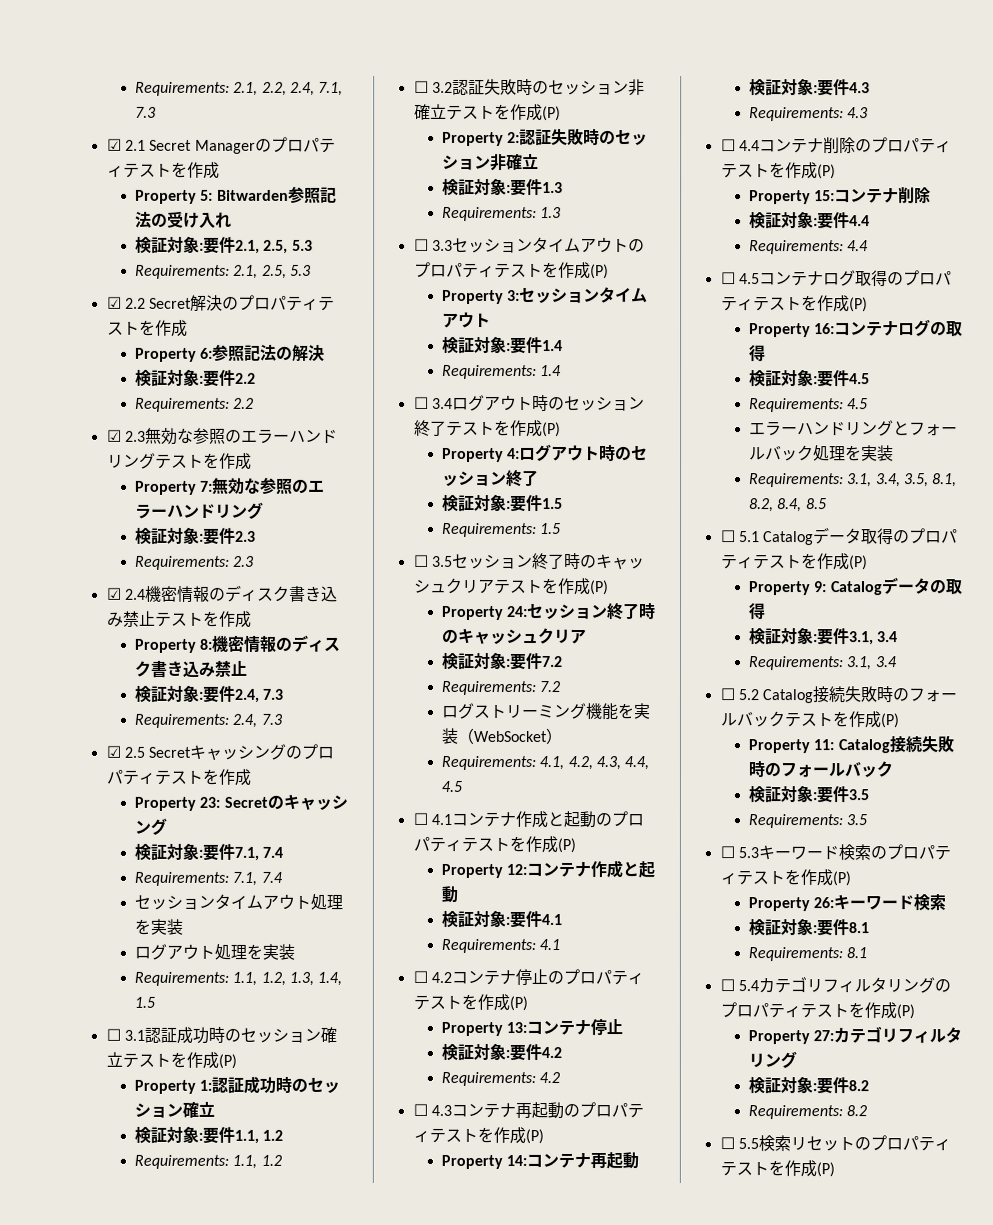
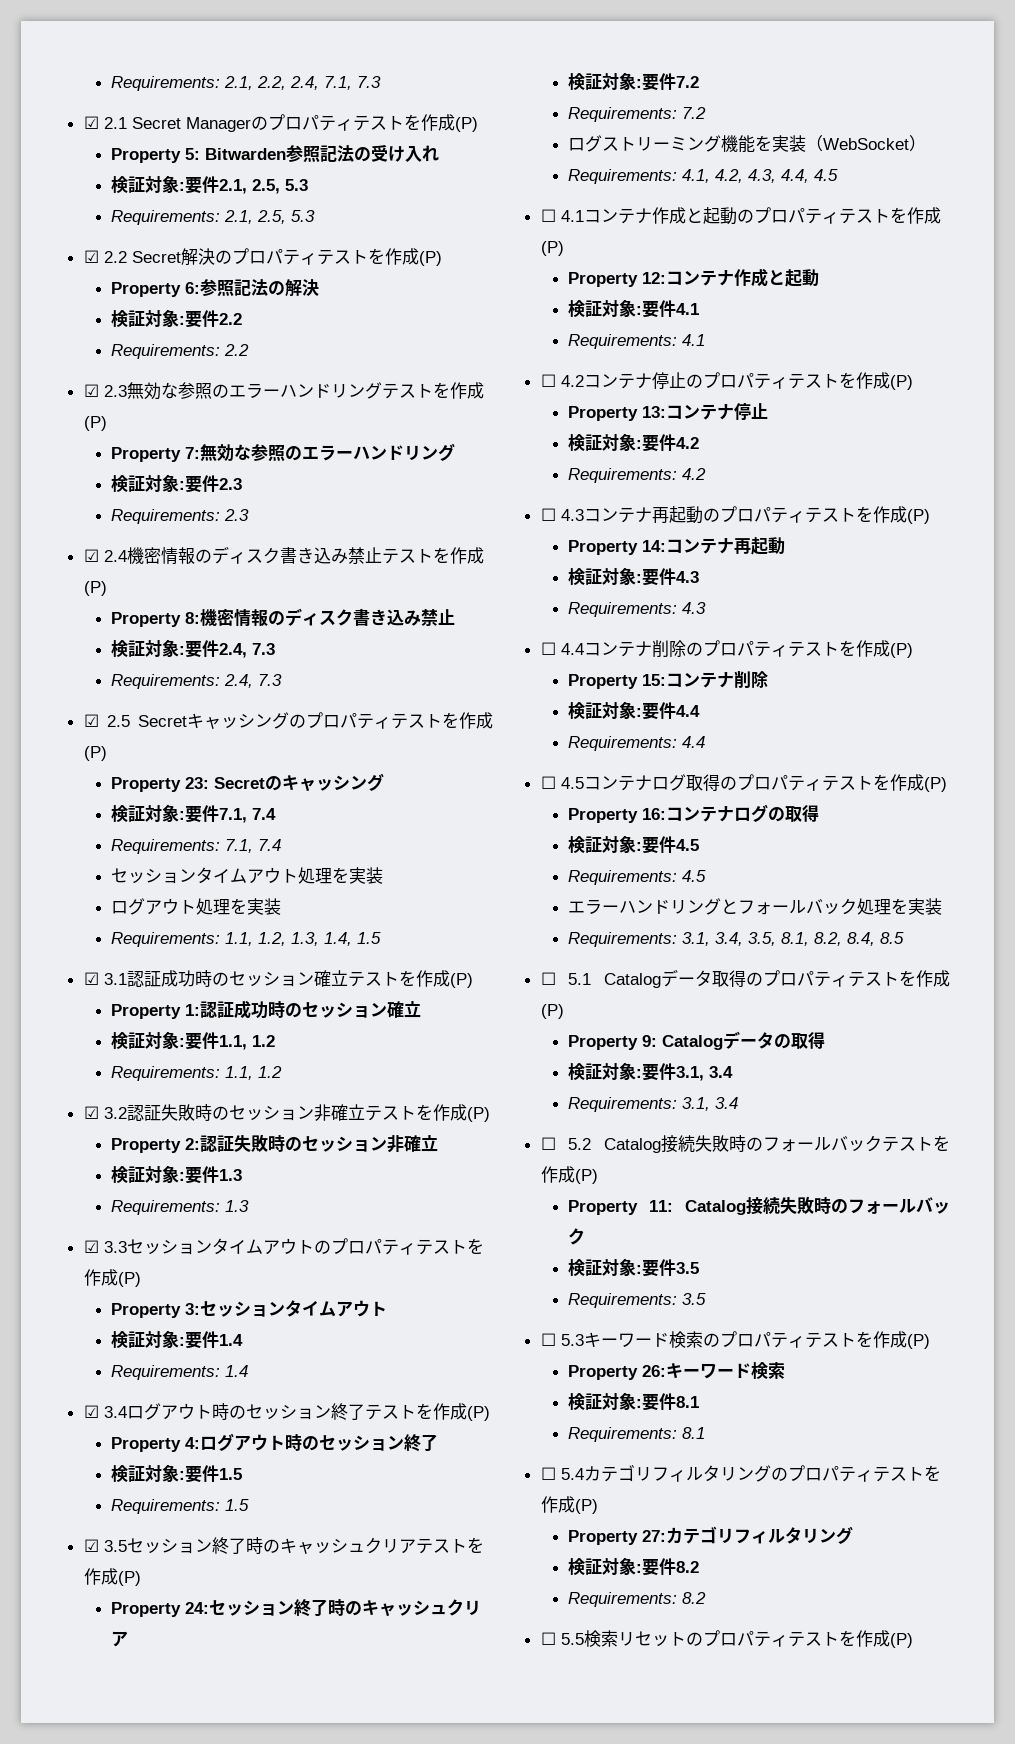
- ☑ 2.1 Secret Managerのプロパティテストを作成
+ ☑ 2.1 Secret Managerのプロパティテストを作成(P)
- ☑ 2.2 Secret解決のプロパティテストを作成
+ ☑ 2.2 Secret解決のプロパティテストを作成(P)
- ☑ 2.3無効な参照のエラーハンドリングテストを作成
+ ☑ 2.3無効な参照のエラーハンドリングテストを作成(P)
- ☑ 2.4機密情報のディスク書き込み禁止テストを作成
+ ☑ 2.4機密情報のディスク書き込み禁止テストを作成(P)
- ☑ 2.5 Secretキャッシングのプロパティテストを作成
+ ☑ 2.5 Secretキャッシングのプロパティテストを作成(P)
- ☐ 3.1認証成功時のセッション確立テストを作成(P)
+ ☑ 3.1認証成功時のセッション確立テストを作成(P)
- ☐ 3.2認証失敗時のセッション非確立テストを作成(P)
+ ☑ 3.2認証失敗時のセッション非確立テストを作成(P)
- ☐ 3.3セッションタイムアウトのプロパティテストを作成(P)
+ ☑ 3.3セッションタイムアウトのプロパティテストを作成(P)
- ☐ 3.4ログアウト時のセッション終了テストを作成(P)
+ ☑ 3.4ログアウト時のセッション終了テストを作成(P)
- ☐ 3.5セッション終了時のキャッシュクリアテストを作成(P)
+ ☑ 3.5セッション終了時のキャッシュクリアテストを作成(P)

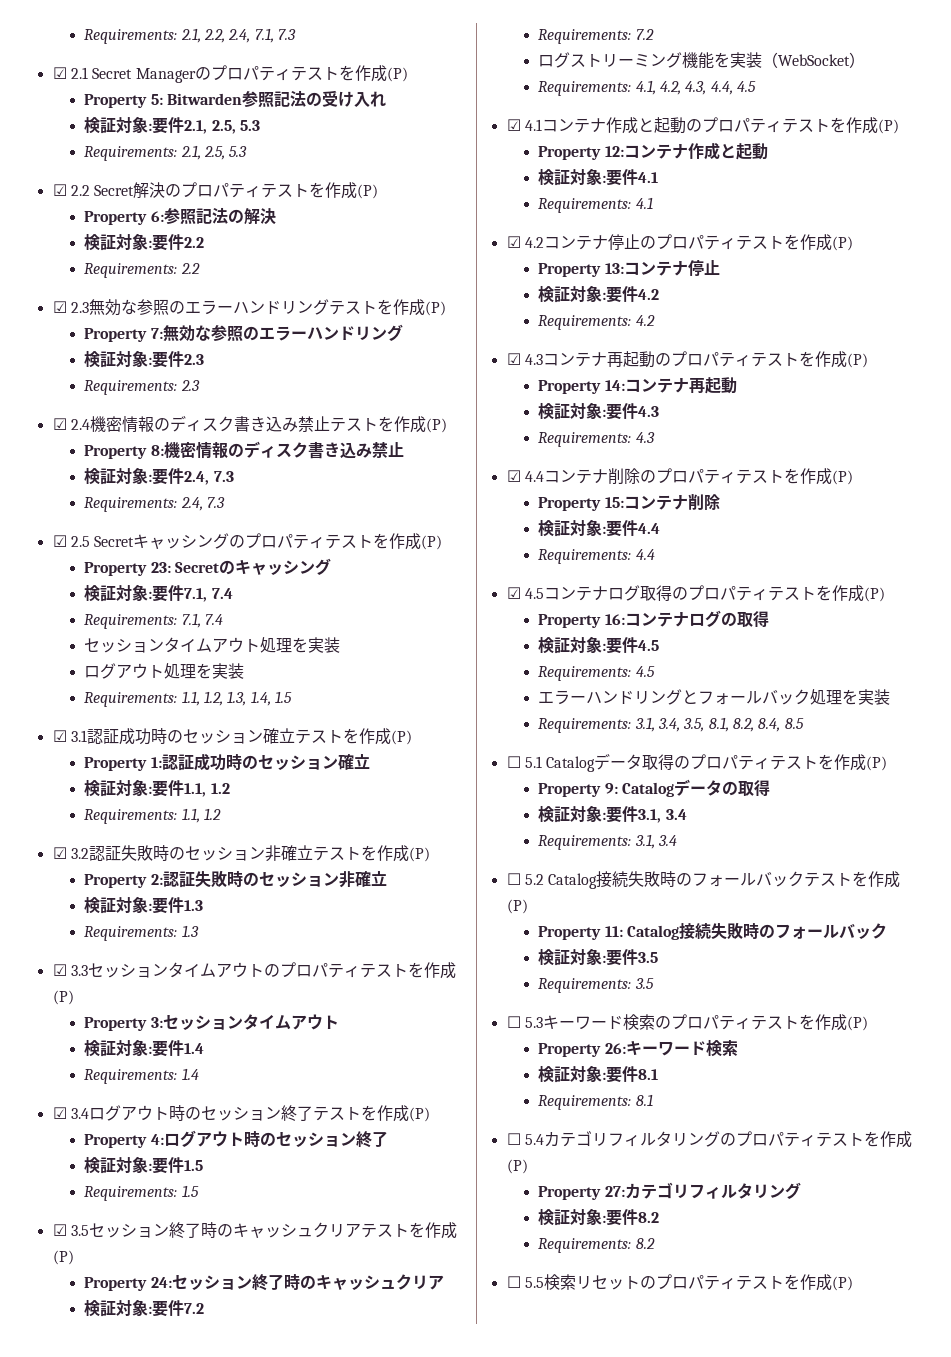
- ☐ 4.1コンテナ作成と起動のプロパティテストを作成(P)
+ ☑ 4.1コンテナ作成と起動のプロパティテストを作成(P)
- ☐ 4.2コンテナ停止のプロパティテストを作成(P)
+ ☑ 4.2コンテナ停止のプロパティテストを作成(P)
- ☐ 4.3コンテナ再起動のプロパティテストを作成(P)
+ ☑ 4.3コンテナ再起動のプロパティテストを作成(P)
- ☐ 4.4コンテナ削除のプロパティテストを作成(P)
+ ☑ 4.4コンテナ削除のプロパティテストを作成(P)
- ☐ 4.5コンテナログ取得のプロパティテストを作成(P)
+ ☑ 4.5コンテナログ取得のプロパティテストを作成(P)

